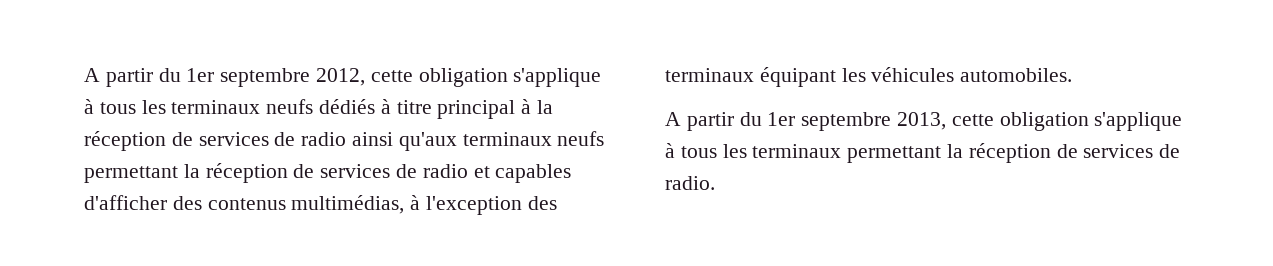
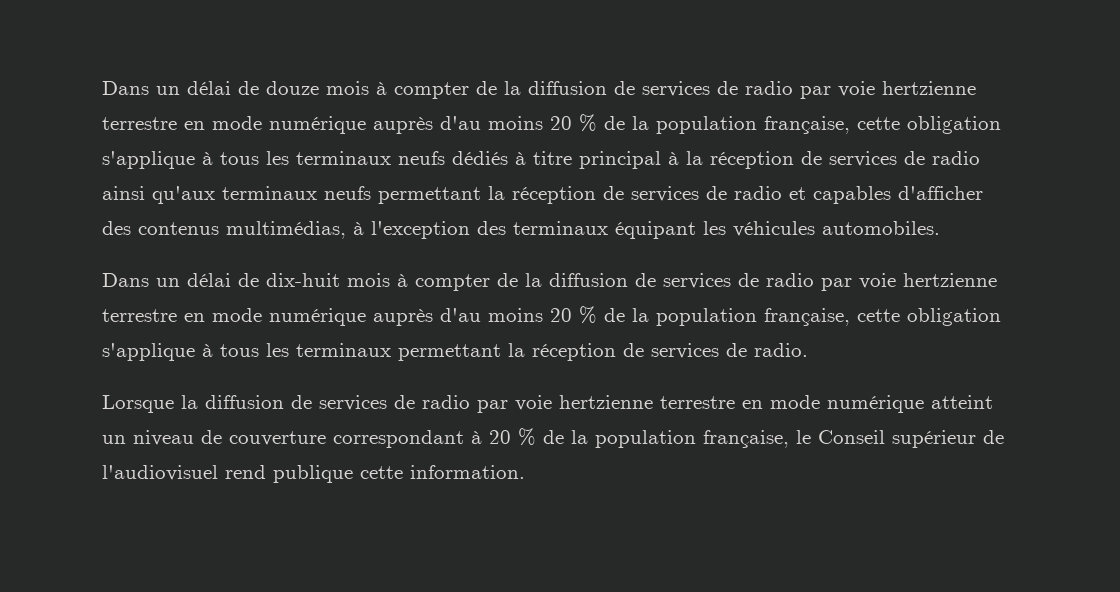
- A partir du 1er septembre 2012, cette obligation s'applique à tous les terminaux neufs dédiés à titre principal à la réception de services de radio ainsi qu'aux terminaux neufs permettant la réception de services de radio et capables d'afficher des contenus multimédias, à l'exception des terminaux équipant les véhicules automobiles.
+ Dans un délai de douze mois à compter de la diffusion de services de radio par voie hertzienne terrestre en mode numérique auprès d'au moins 20 % de la population française, cette obligation s'applique à tous les terminaux neufs dédiés à titre principal à la réception de services de radio ainsi qu'aux terminaux neufs permettant la réception de services de radio et capables d'afficher des contenus multimédias, à l'exception des terminaux équipant les véhicules automobiles.
- A partir du 1er septembre 2013, cette obligation s'applique à tous les terminaux permettant la réception de services de radio.
+ Dans un délai de dix-huit mois à compter de la diffusion de services de radio par voie hertzienne terrestre en mode numérique auprès d'au moins 20 % de la population française, cette obligation s'applique à tous les terminaux permettant la réception de services de radio.
+ Lorsque la diffusion de services de radio par voie hertzienne terrestre en mode numérique atteint un niveau de couverture correspondant à 20 % de la population française, le Conseil supérieur de l'audiovisuel rend publique cette information.

